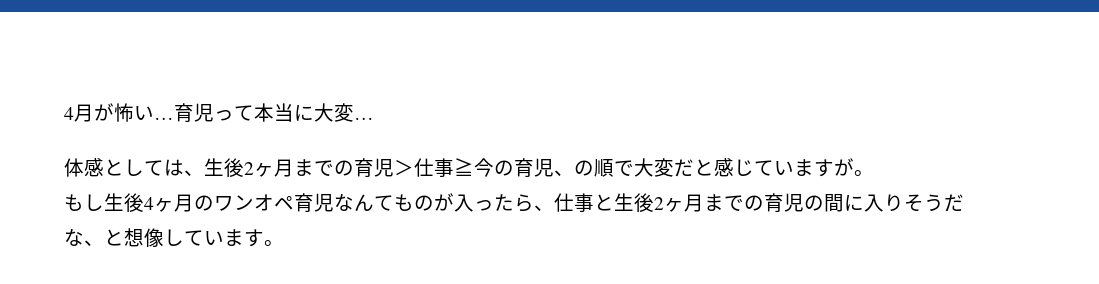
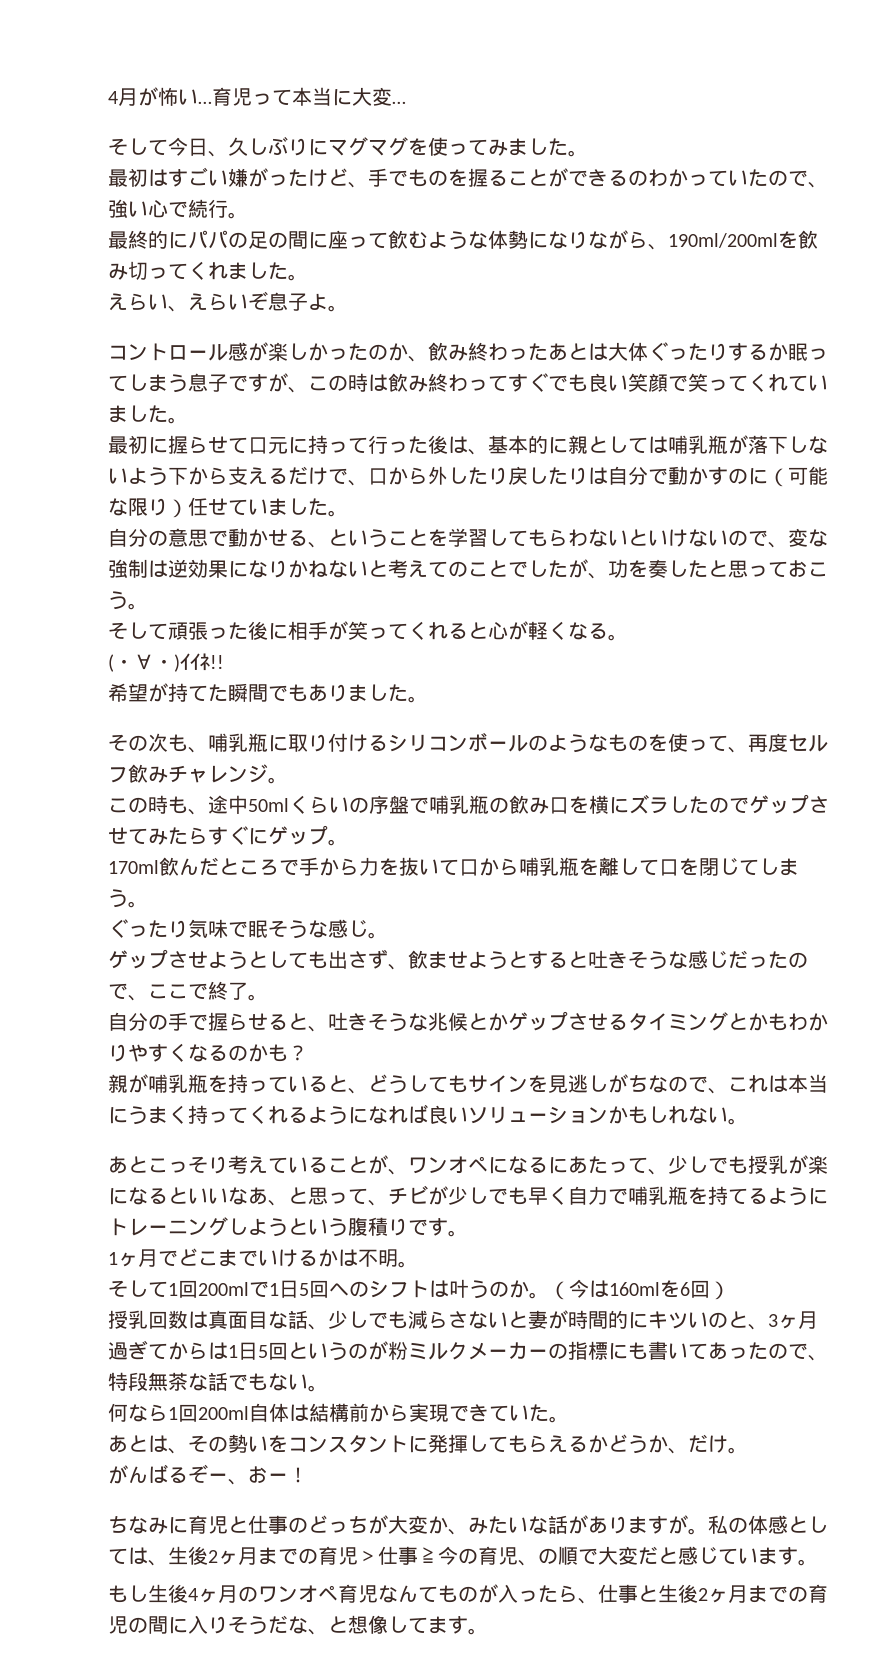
- 体感としては、生後2ヶ月までの育児＞仕事≧今の育児、の順で大変だと感じていますが。
+ そして今日、久しぶりにマグマグを使ってみました。
+ 最初はすごい嫌がったけど、手でものを握ることができるのわかっていたので、強い心で続行。
+ 最終的にパパの足の間に座って飲むような体勢になりながら、190ml/200mlを飲み切ってくれました。
+ えらい、えらいぞ息子よ。
+ コントロール感が楽しかったのか、飲み終わったあとは大体ぐったりするか眠ってしまう息子ですが、この時は飲み終わってすぐでも良い笑顔で笑ってくれていました。
+ 最初に握らせて口元に持って行った後は、基本的に親としては哺乳瓶が落下しないよう下から支えるだけで、口から外したり戻したりは自分で動かすのに（可能な限り）任せていました。
+ 自分の意思で動かせる、ということを学習してもらわないといけないので、変な強制は逆効果になりかねないと考えてのことでしたが、功を奏したと思っておこう。
+ そして頑張った後に相手が笑ってくれると心が軽くなる。
+ (・∀・)ｲｲﾈ!!
+ 希望が持てた瞬間でもありました。
+ その次も、哺乳瓶に取り付けるシリコンボールのようなものを使って、再度セルフ飲みチャレンジ。
+ この時も、途中50mlくらいの序盤で哺乳瓶の飲み口を横にズラしたのでゲップさせてみたらすぐにゲップ。
+ 170ml飲んだところで手から力を抜いて口から哺乳瓶を離して口を閉じてしまう。
+ ぐったり気味で眠そうな感じ。
+ ゲップさせようとしても出さず、飲ませようとすると吐きそうな感じだったので、ここで終了。
+ 自分の手で握らせると、吐きそうな兆候とかゲップさせるタイミングとかもわかりやすくなるのかも？
+ 親が哺乳瓶を持っていると、どうしてもサインを見逃しがちなので、これは本当にうまく持ってくれるようになれば良いソリューションかもしれない。
+ あとこっそり考えていることが、ワンオペになるにあたって、少しでも授乳が楽になるといいなあ、と思って、チビが少しでも早く自力で哺乳瓶を持てるようにトレーニングしようという腹積りです。
+ 1ヶ月でどこまでいけるかは不明。
+ そして1回200mlで1日5回へのシフトは叶うのか。（今は160mlを6回）
+ 授乳回数は真面目な話、少しでも減らさないと妻が時間的にキツいのと、3ヶ月過ぎてからは1日5回というのが粉ミルクメーカーの指標にも書いてあったので、特段無茶な話でもない。
+ 何なら1回200ml自体は結構前から実現できていた。
+ あとは、その勢いをコンスタントに発揮してもらえるかどうか、だけ。
+ がんばるぞー、おー！
+ ちなみに育児と仕事のどっちが大変か、みたいな話がありますが。私の体感としては、生後2ヶ月までの育児＞仕事≧今の育児、の順で大変だと感じています。
- もし生後4ヶ月のワンオペ育児なんてものが入ったら、仕事と生後2ヶ月までの育児の間に入りそうだな、と想像しています。
+ もし生後4ヶ月のワンオペ育児なんてものが入ったら、仕事と生後2ヶ月までの育児の間に入りそうだな、と想像してます。

